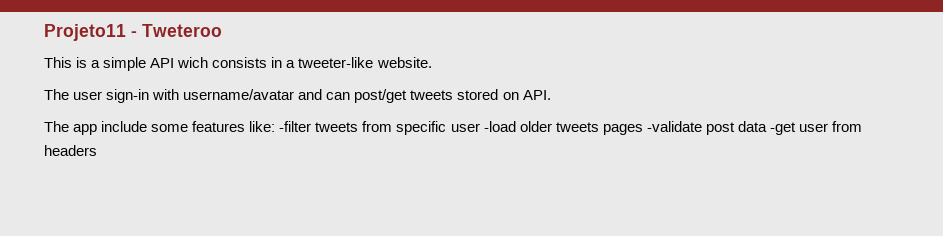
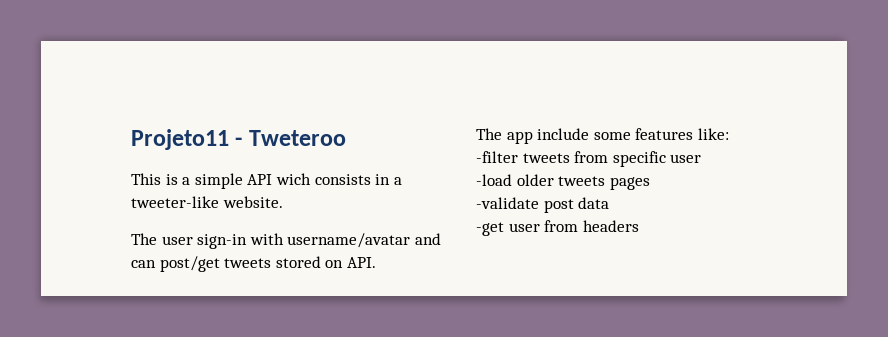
- The app include some features like: -filter tweets from specific user -load older tweets pages -validate post data -get user from headers
+ The app include some features like:
+ -filter tweets from specific user
+ -load older tweets pages
+ -validate post data
+ -get user from headers

